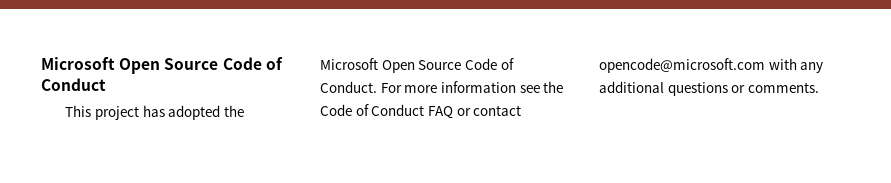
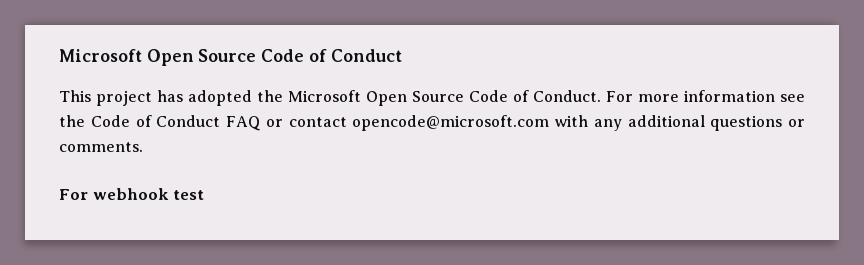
+ For webhook test

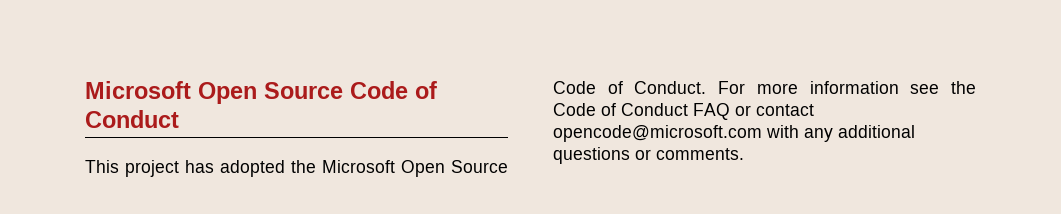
- For webhook test

